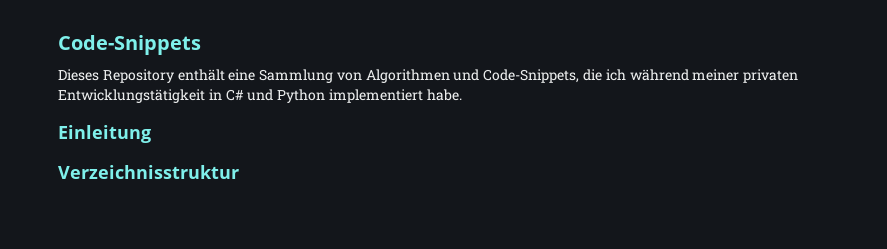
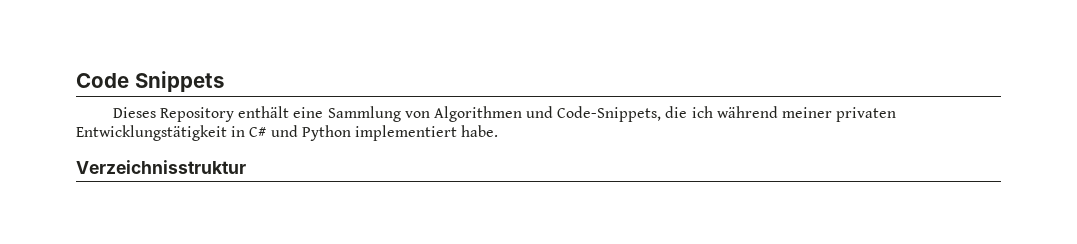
- Code-Snippets
+ Code Snippets
- Einleitung

